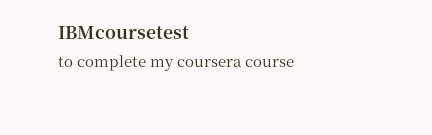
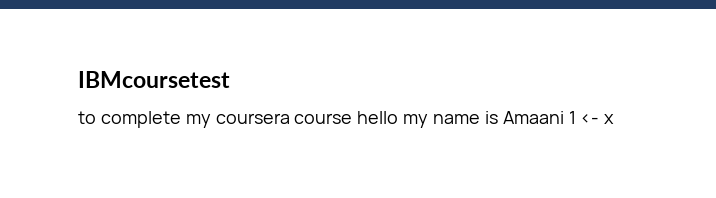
- to complete my coursera course
+ to complete my coursera course hello my name is Amaani 1 <- x

